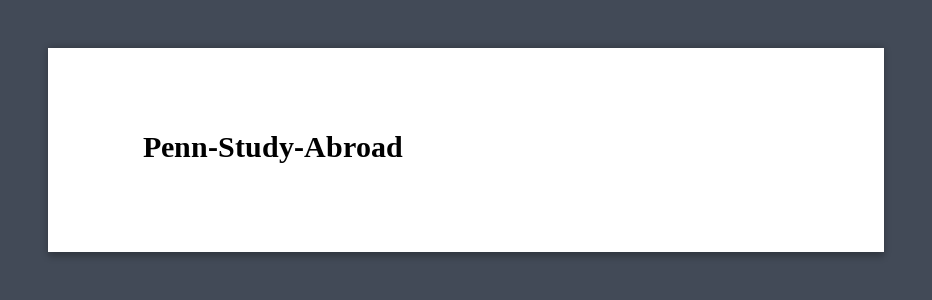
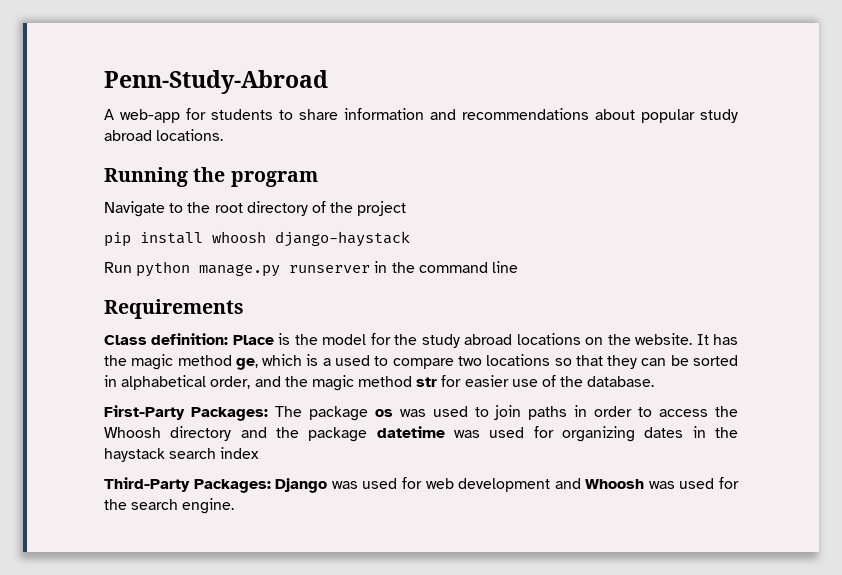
+ A web-app for students to share information and recommendations about popular study abroad locations.
+ Running the program
+ Navigate to the root directory of the project
+ pip install whoosh django-haystack
+ Run python manage.py runserver in the command line
+ Requirements
+ Class definition: Place is the model for the study abroad locations on the website. It has the magic method ge, which is a used to compare two locations so that they can be sorted in alphabetical order, and the magic method str for easier use of the database.
+ First-Party Packages: The package os was used to join paths in order to access the Whoosh directory and the package datetime was used for organizing dates in the haystack search index
+ Third-Party Packages: Django was used for web development and Whoosh was used for the search engine.

